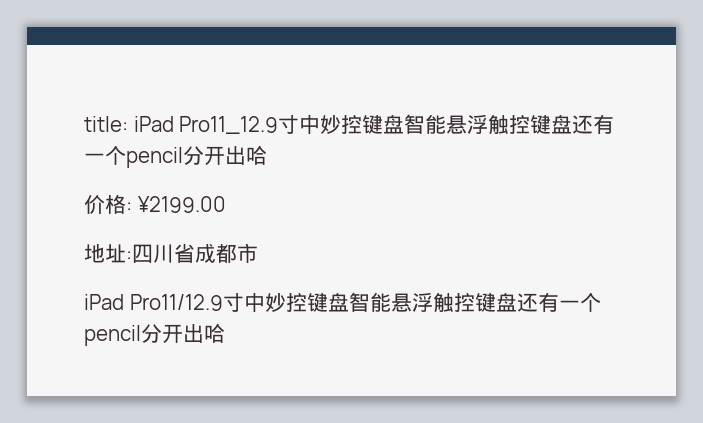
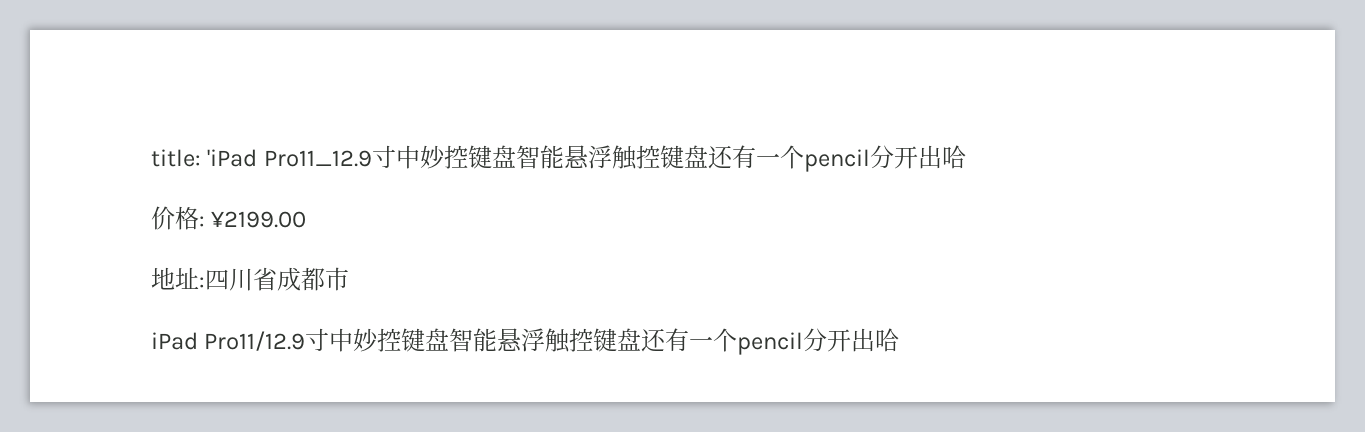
- title: iPad Pro11_12.9寸中妙控键盘智能悬浮触控键盘还有一个pencil分开出哈
+ title: 'iPad Pro11_12.9寸中妙控键盘智能悬浮触控键盘还有一个pencil分开出哈

